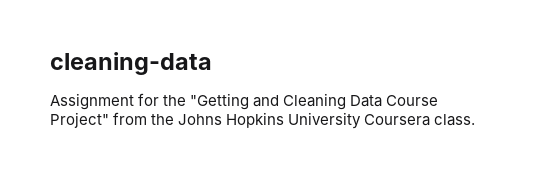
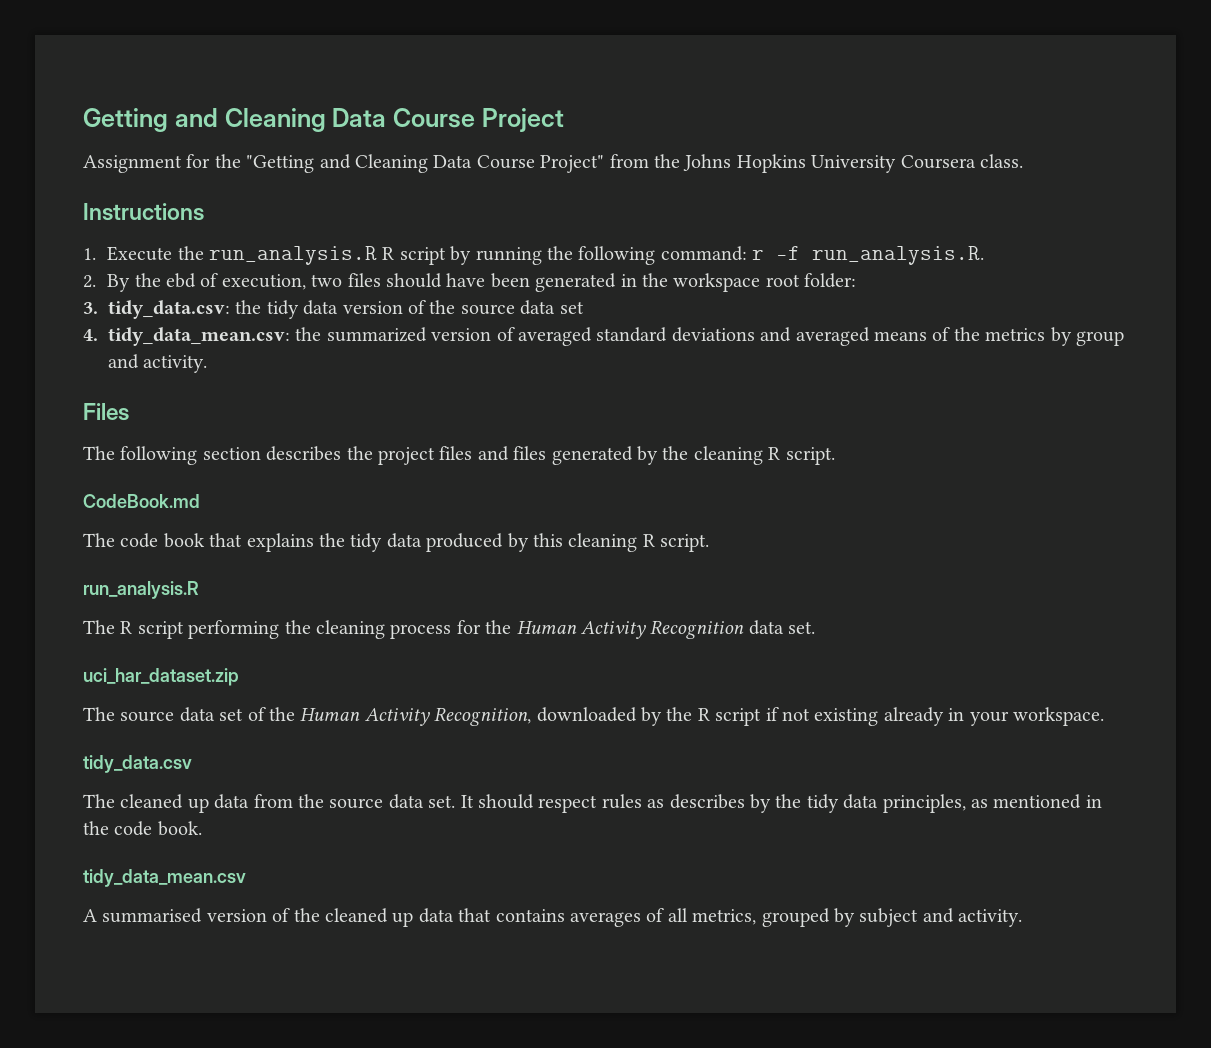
- cleaning-data
+ Getting and Cleaning Data Course Project
+ Instructions
+ 1. Execute the run_analysis.R R script by running the following command: r -f run_analysis.R.
+ 2. By the ebd of execution, two files should have been generated in the workspace root folder:
+ 3. tidy_data.csv: the tidy data version of the source data set
+ 4. tidy_data_mean.csv: the summarized version of averaged standard deviations and averaged means of the metrics by group and activity.
+ Files
+ The following section describes the project files and files generated by the cleaning R script.
+ CodeBook.md
+ The code book that explains the tidy data produced by this cleaning R script.
+ run_analysis.R
+ The R script performing the cleaning process for the Human Activity Recognition data set.
+ uci_har_dataset.zip
+ The source data set of the Human Activity Recognition, downloaded by the R script if not existing already in your workspace.
+ tidy_data.csv
+ The cleaned up data from the source data set. It should respect rules as describes by the tidy data principles, as mentioned in the code book.
+ tidy_data_mean.csv
+ A summarised version of the cleaned up data that contains averages of all metrics, grouped by subject and activity.

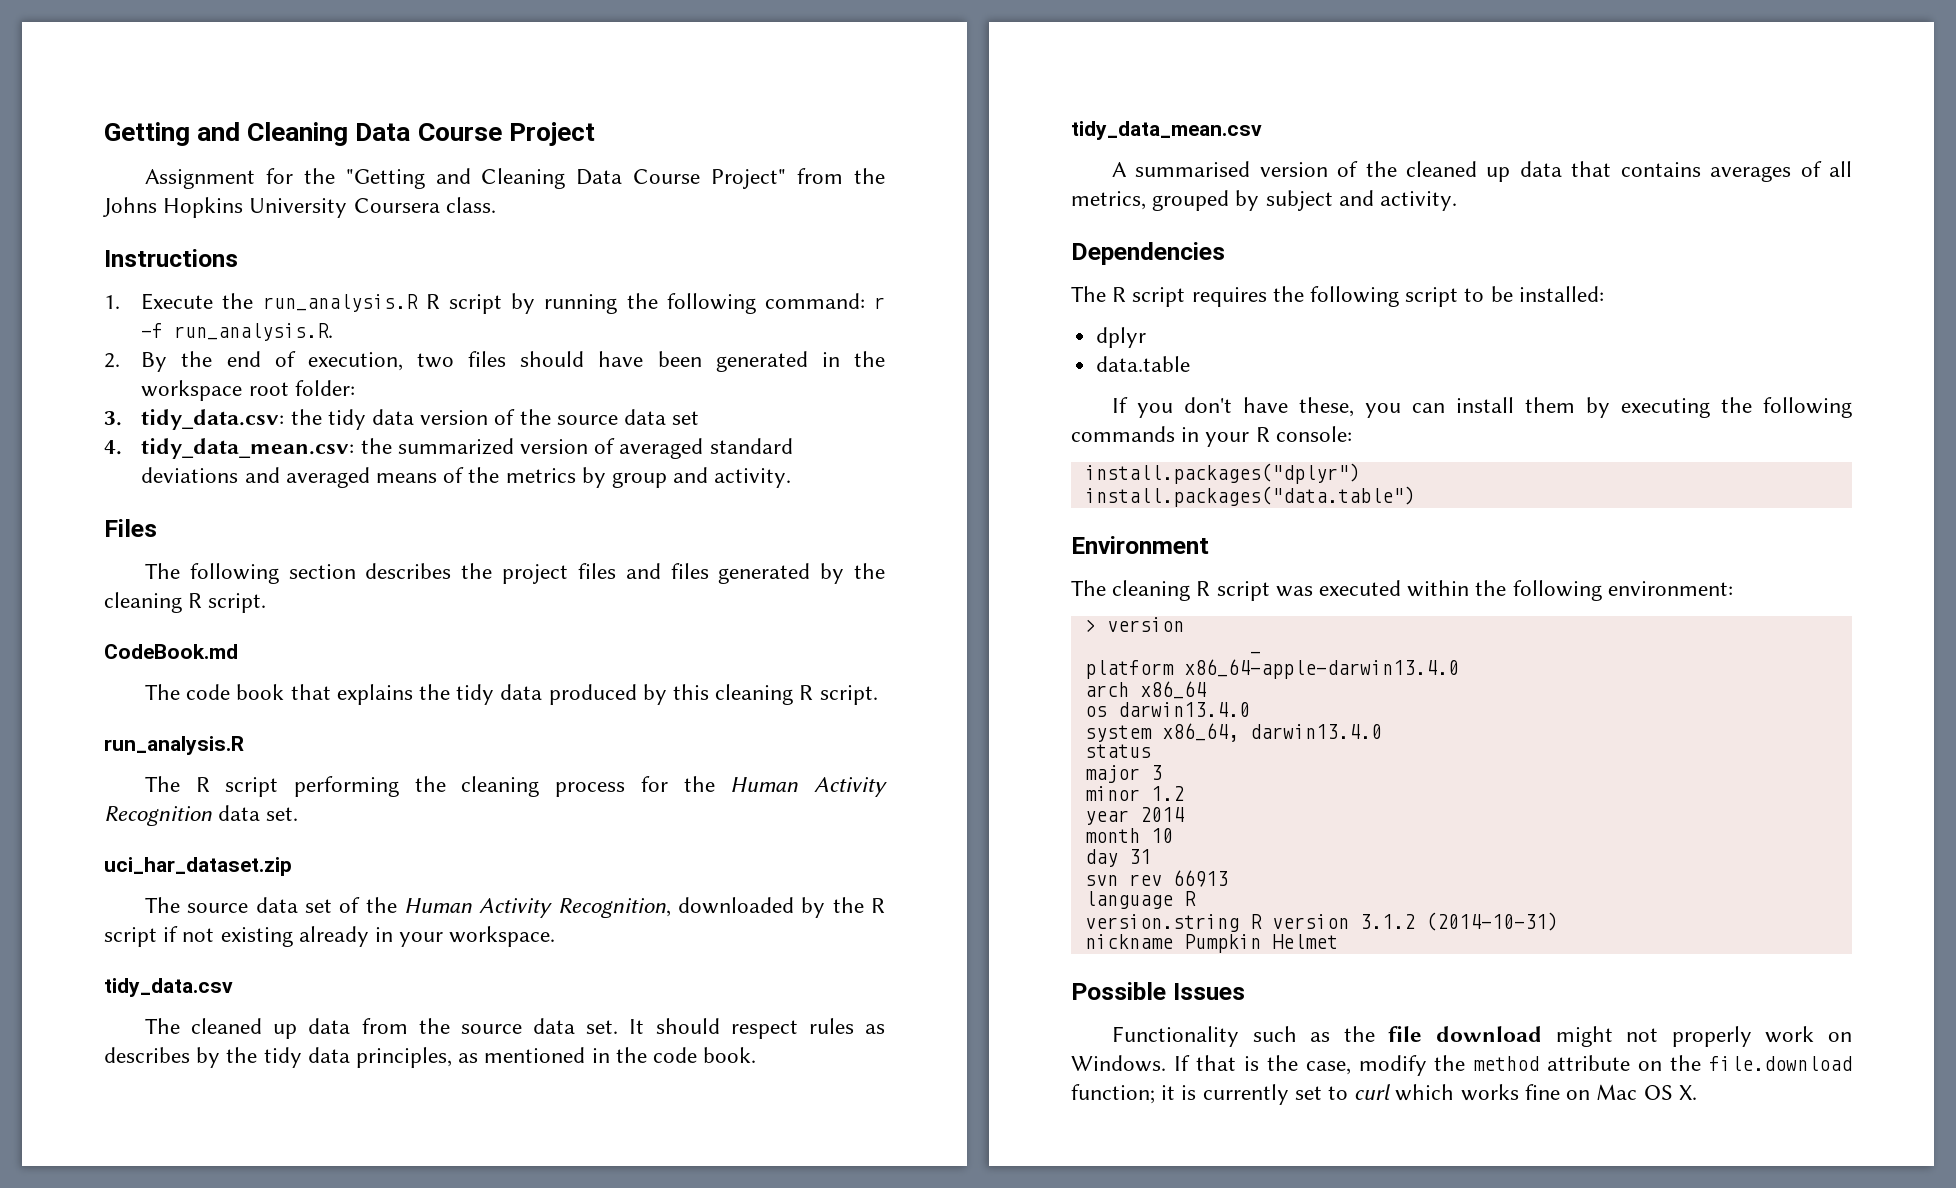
- 2. By the ebd of execution, two files should have been generated in the workspace root folder:
+ 2. By the end of execution, two files should have been generated in the workspace root folder:
+ Dependencies
+ The R script requires the following script to be installed:
+ dplyr
+ data.table
+ If you don't have these, you can install them by executing the following commands in your R console:
+ install.packages("dplyr")
+ install.packages("data.table")
+ Environment
+ The cleaning R script was executed within the following environment:
+ > version
+ _
+ platform x86_64-apple-darwin13.4.0
+ arch x86_64
+ os darwin13.4.0
+ system x86_64, darwin13.4.0
+ status
+ major 3
+ minor 1.2
+ year 2014
+ month 10
+ day 31
+ svn rev 66913
+ language R
+ version.string R version 3.1.2 (2014-10-31)
+ nickname Pumpkin Helmet
+ Possible Issues
+ Functionality such as the file download might not properly work on Windows. If that is the case, modify the method attribute on the file.download function; it is currently set to curl which works fine on Mac OS X.

